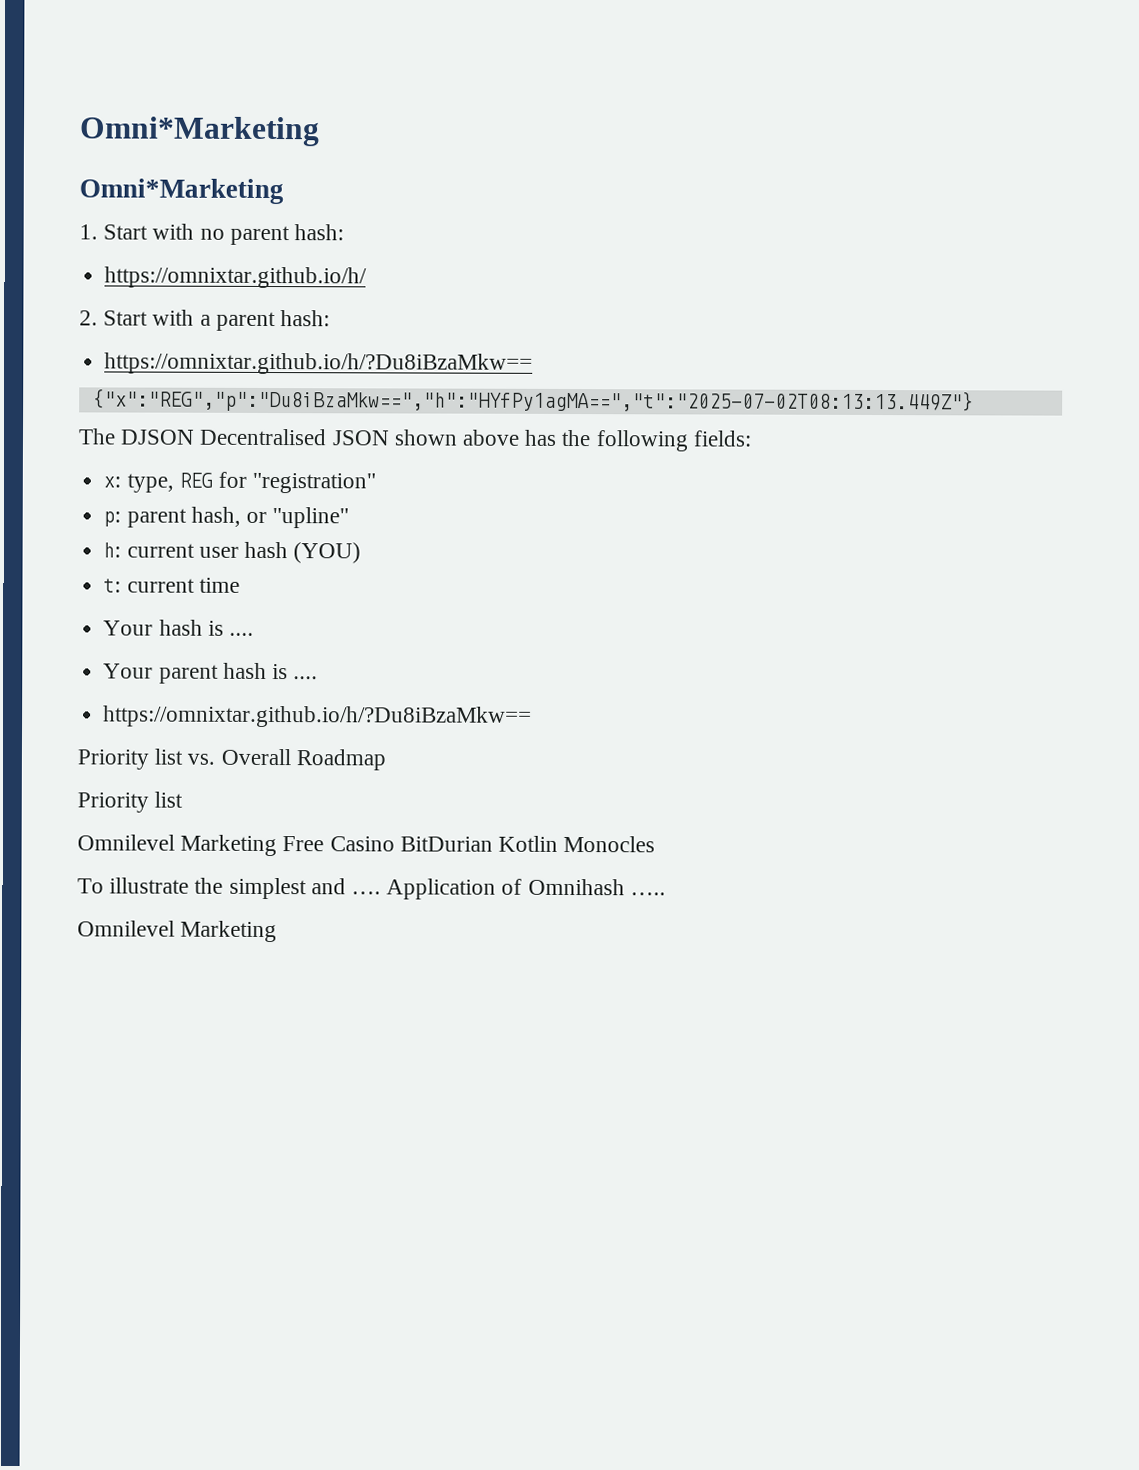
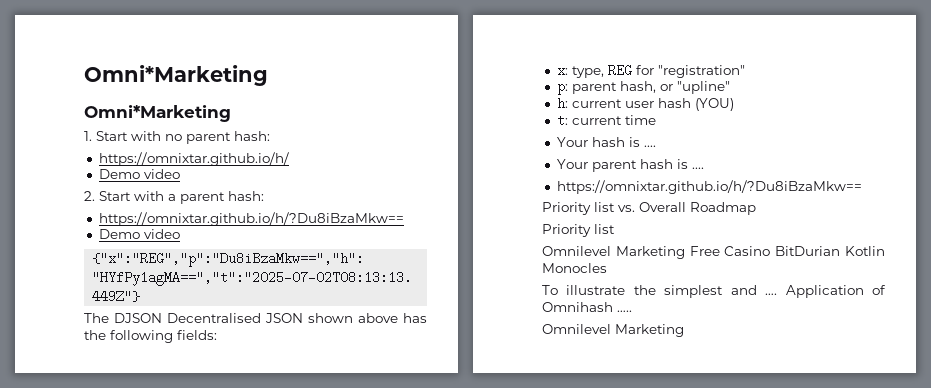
  https://omnixtar.github.io/h/
+ Demo video
  2. Start with a parent hash:
  https://omnixtar.github.io/h/?Du8iBzaMkw==
+ Demo video

